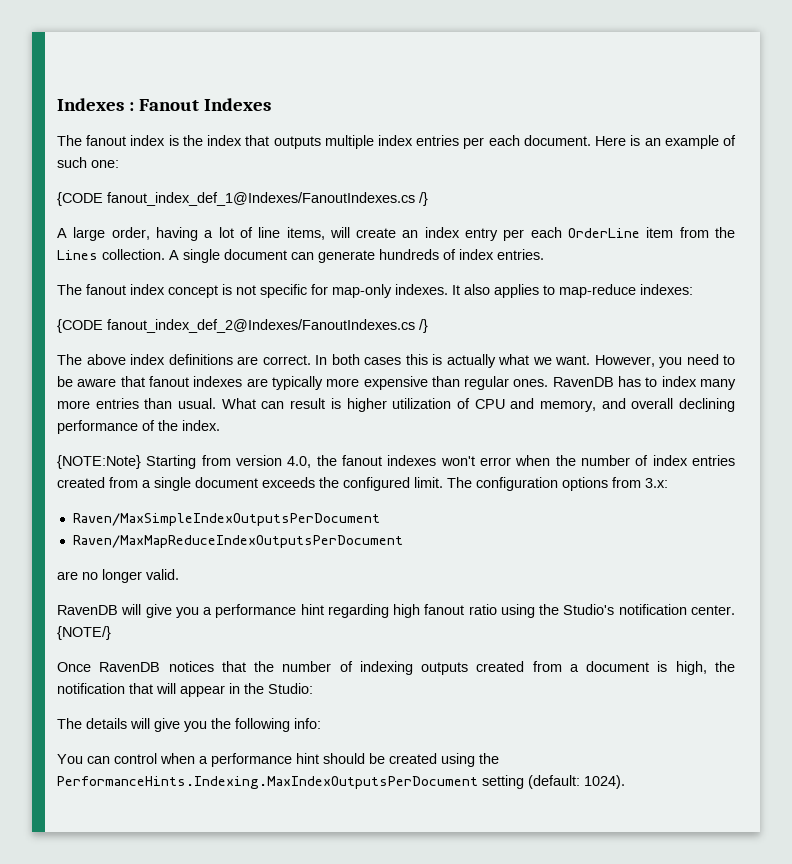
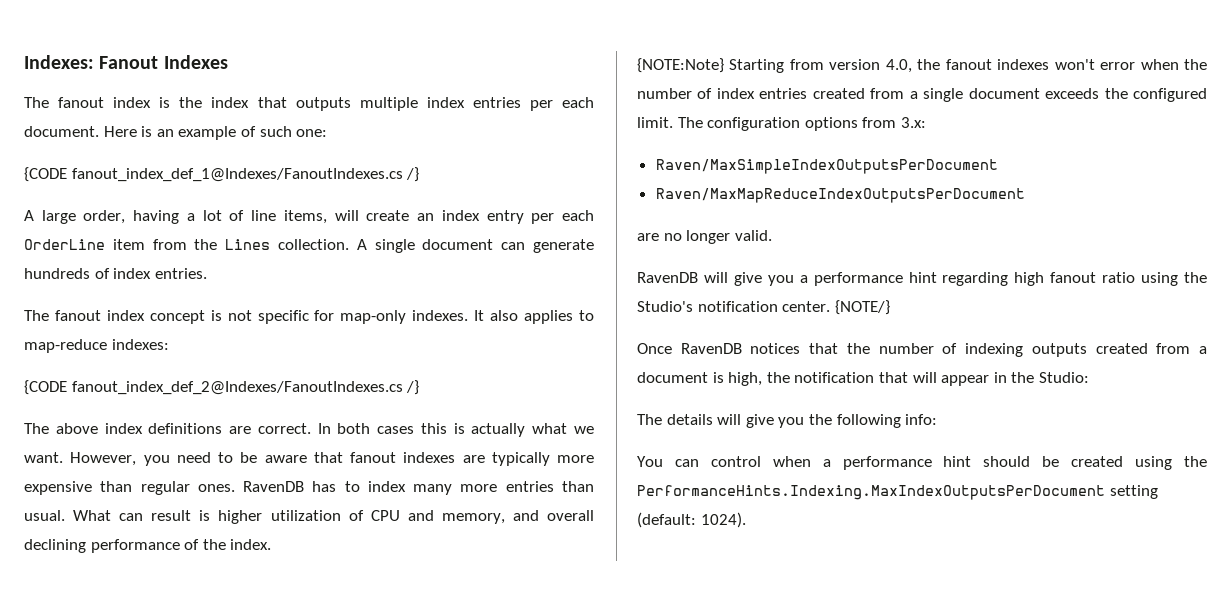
- Indexes : Fanout Indexes
+ Indexes: Fanout Indexes

